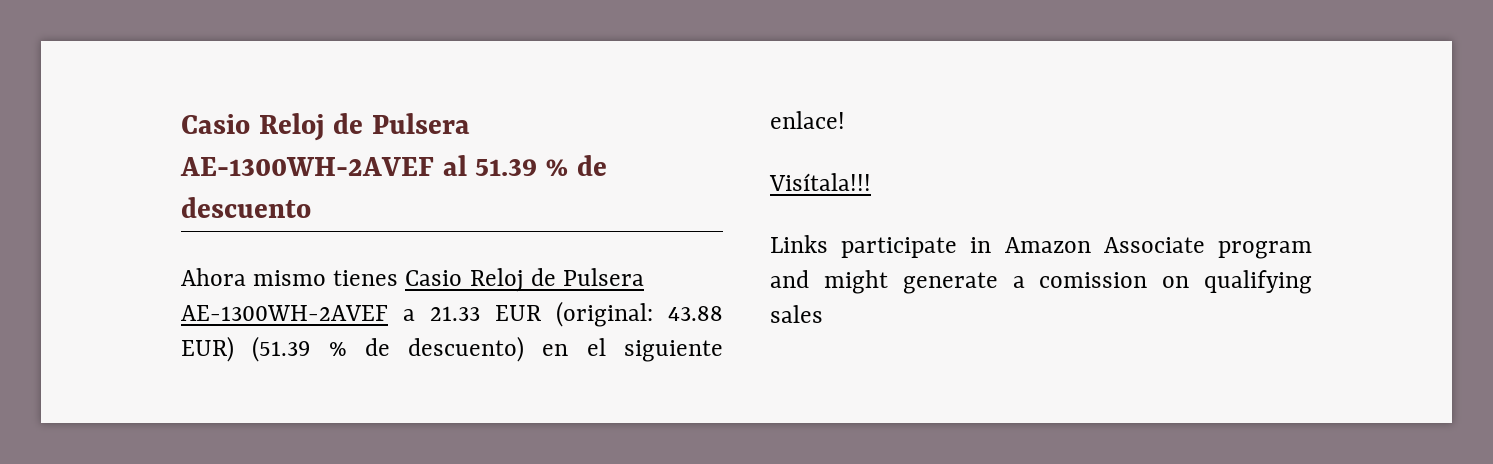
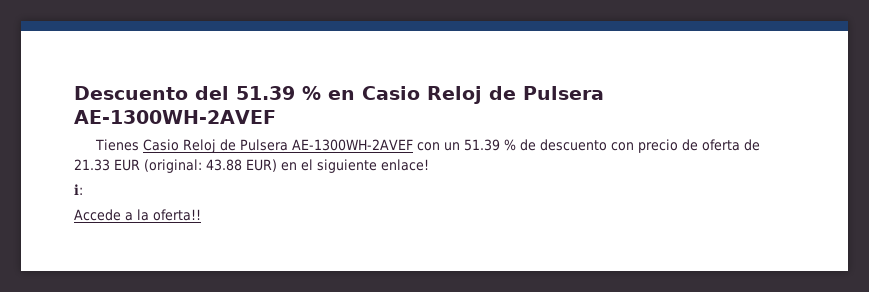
- Casio Reloj de Pulsera AE-1300WH-2AVEF al 51.39 % de descuento
- Ahora mismo tienes Casio Reloj de Pulsera AE-1300WH-2AVEF a 21.33 EUR (original: 43.88 EUR) (51.39 % de descuento) en el siguiente enlace!
+ Descuento del 51.39 % en Casio Reloj de Pulsera AE-1300WH-2AVEF
+ Tienes Casio Reloj de Pulsera AE-1300WH-2AVEF con un 51.39 % de descuento con precio de oferta de 21.33 EUR (original: 43.88 EUR) en el siguiente enlace!
- Visítala!!!
- Links participate in Amazon Associate program and might generate a comission on qualifying sales
+ ℹ:
+ Accede a la oferta!!

